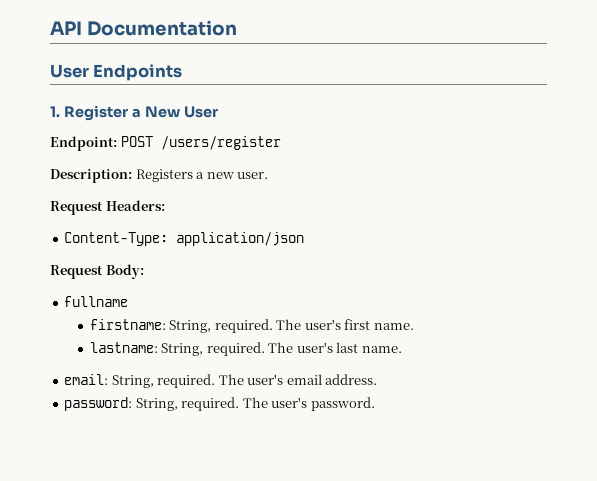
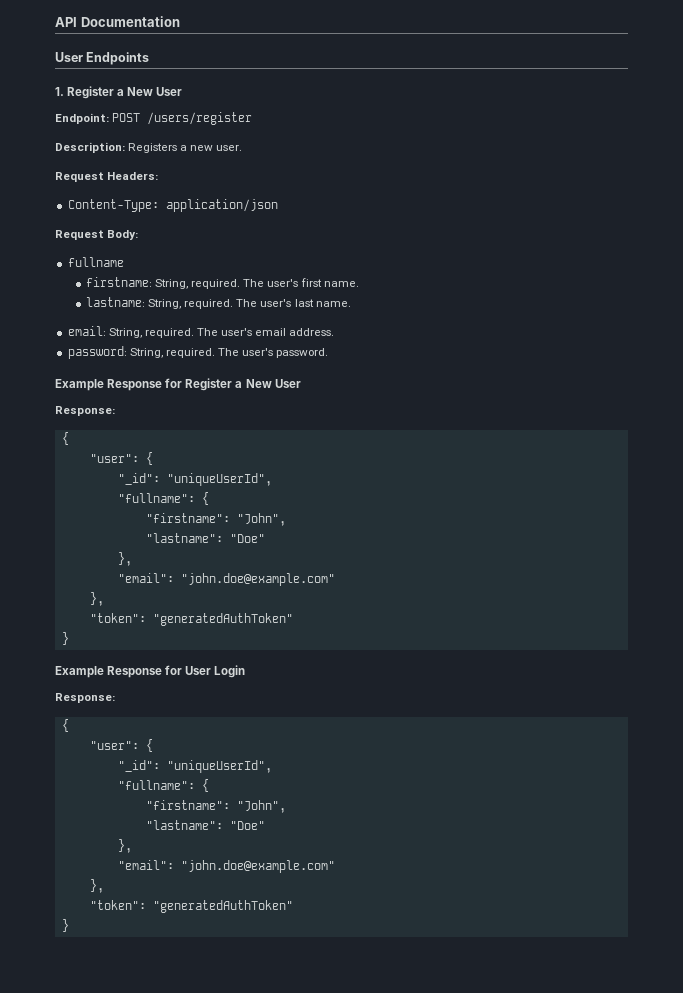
+ Example Response for Register a New User
+ Response:
+ {
+ "user": {
+ "_id": "uniqueUserId",
+ "fullname": {
+ "firstname": "John",
+ "lastname": "Doe"
+ },
+ "email": "john.doe@example.com"
+ },
+ "token": "generatedAuthToken"
+ }
+ Example Response for User Login
+ Response:
+ {
+ "user": {
+ "_id": "uniqueUserId",
+ "fullname": {
+ "firstname": "John",
+ "lastname": "Doe"
+ },
+ "email": "john.doe@example.com"
+ },
+ "token": "generatedAuthToken"
+ }

